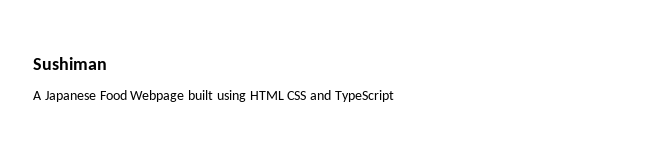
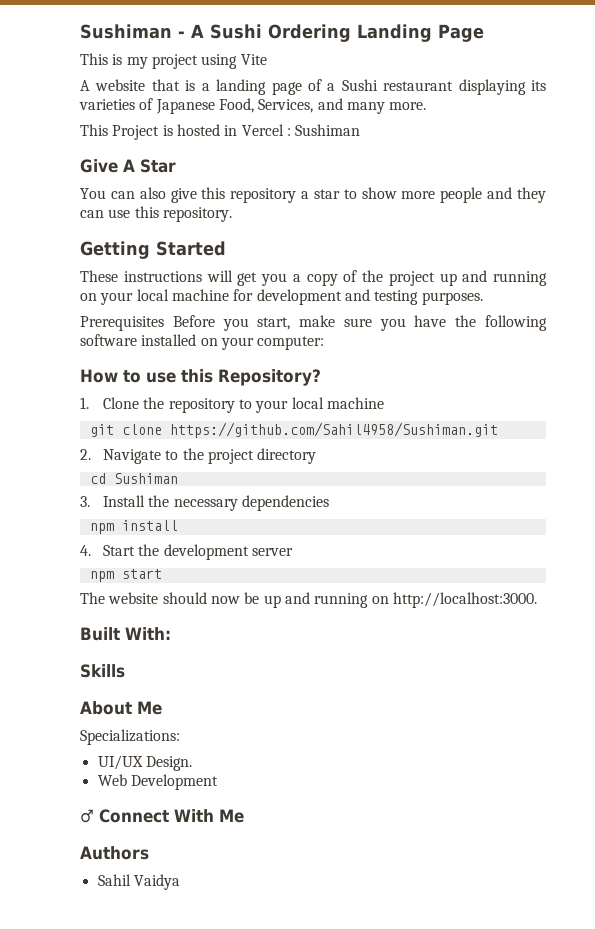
- Sushiman
- A Japanese Food Webpage built using HTML CSS and TypeScript
+ Sushiman - A Sushi Ordering Landing Page
+ This is my project using Vite
+ A website that is a landing page of a Sushi restaurant displaying its varieties of Japanese Food, Services, and many more.
+ This Project is hosted in Vercel : Sushiman
+ Give A Star
+ You can also give this repository a star to show more people and they can use this repository.
+ Getting Started
+ These instructions will get you a copy of the project up and running on your local machine for development and testing purposes.
+ Prerequisites Before you start, make sure you have the following software installed on your computer:
+ How to use this Repository?
+ 1. Clone the repository to your local machine
+ git clone https://github.com/Sahil4958/Sushiman.git
+ 2. Navigate to the project directory
+ cd Sushiman
+ 3. Install the necessary dependencies
+ npm install
+ 4. Start the development server
+ npm start
+ The website should now be up and running on http://localhost:3000.
+ Built With:
+ Skills
+ About Me
+ Specializations:
+ UI/UX Design.
+ Web Development
+ ♂ Connect With Me
+ Authors
+ Sahil Vaidya

